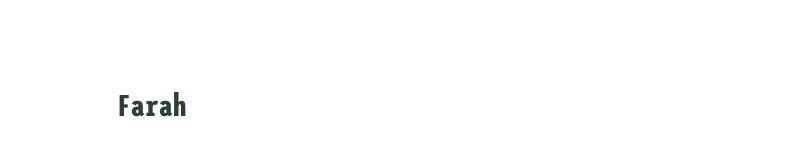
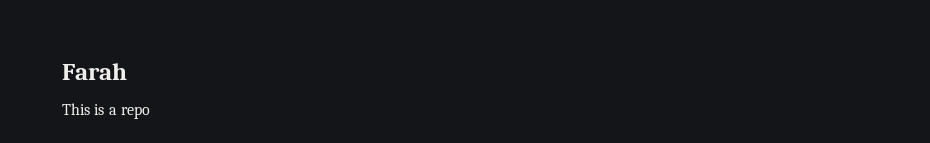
+ This is a repo

